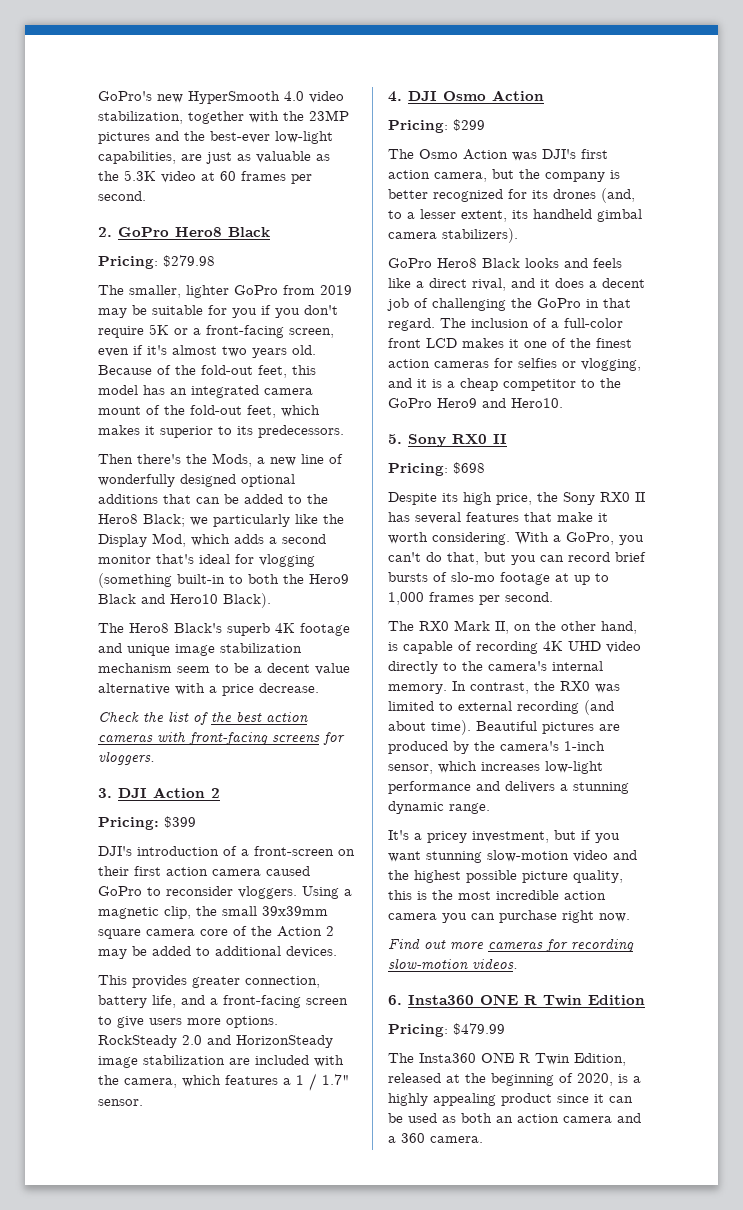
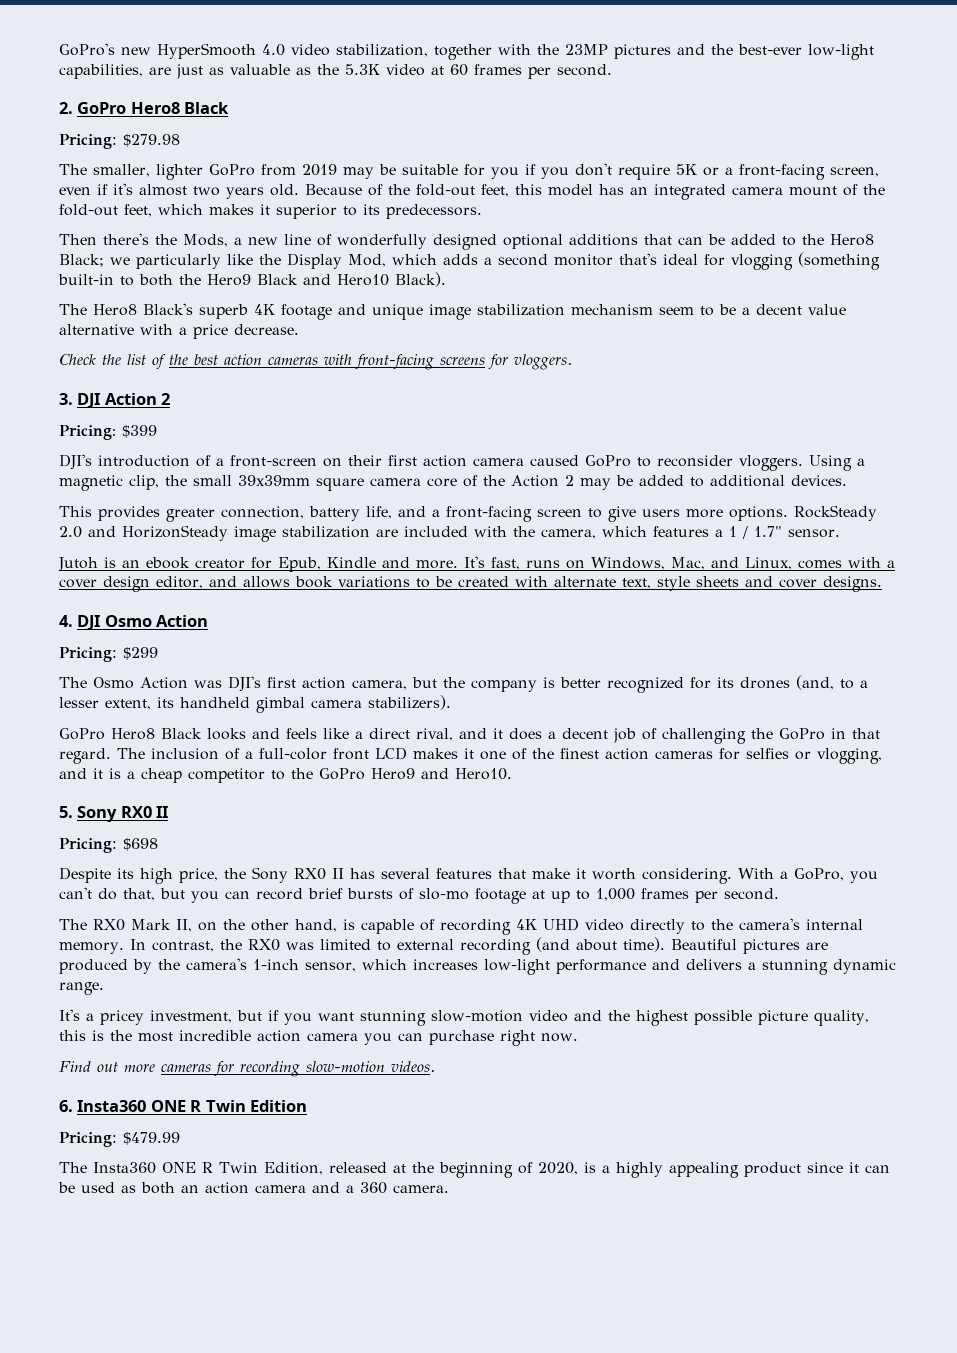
+ Jutoh is an ebook creator for Epub, Kindle and more. It's fast, runs on Windows, Mac, and Linux, comes with a cover design editor, and allows book variations to be created with alternate text, style sheets and cover designs.

